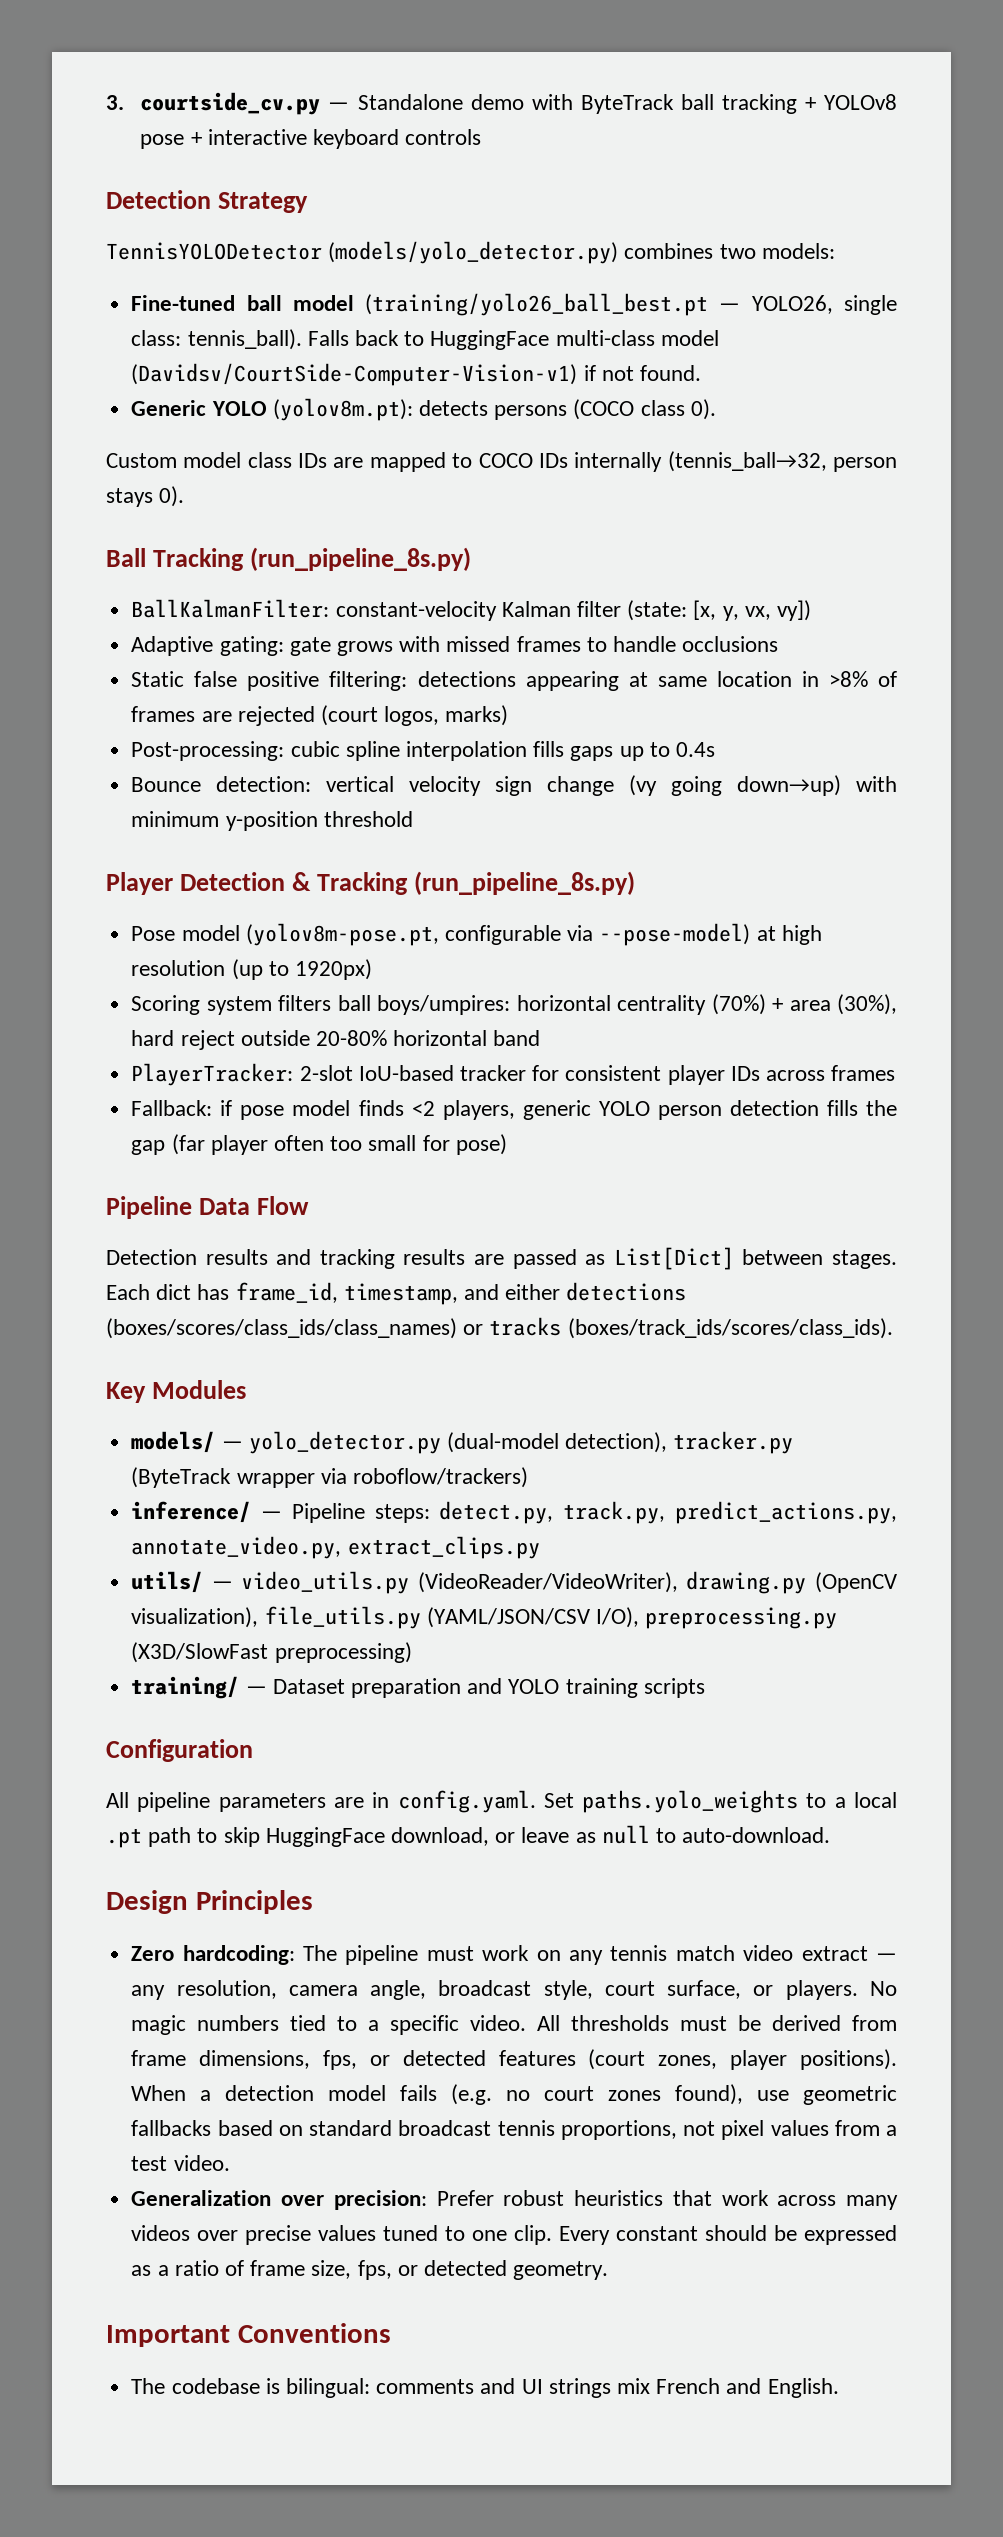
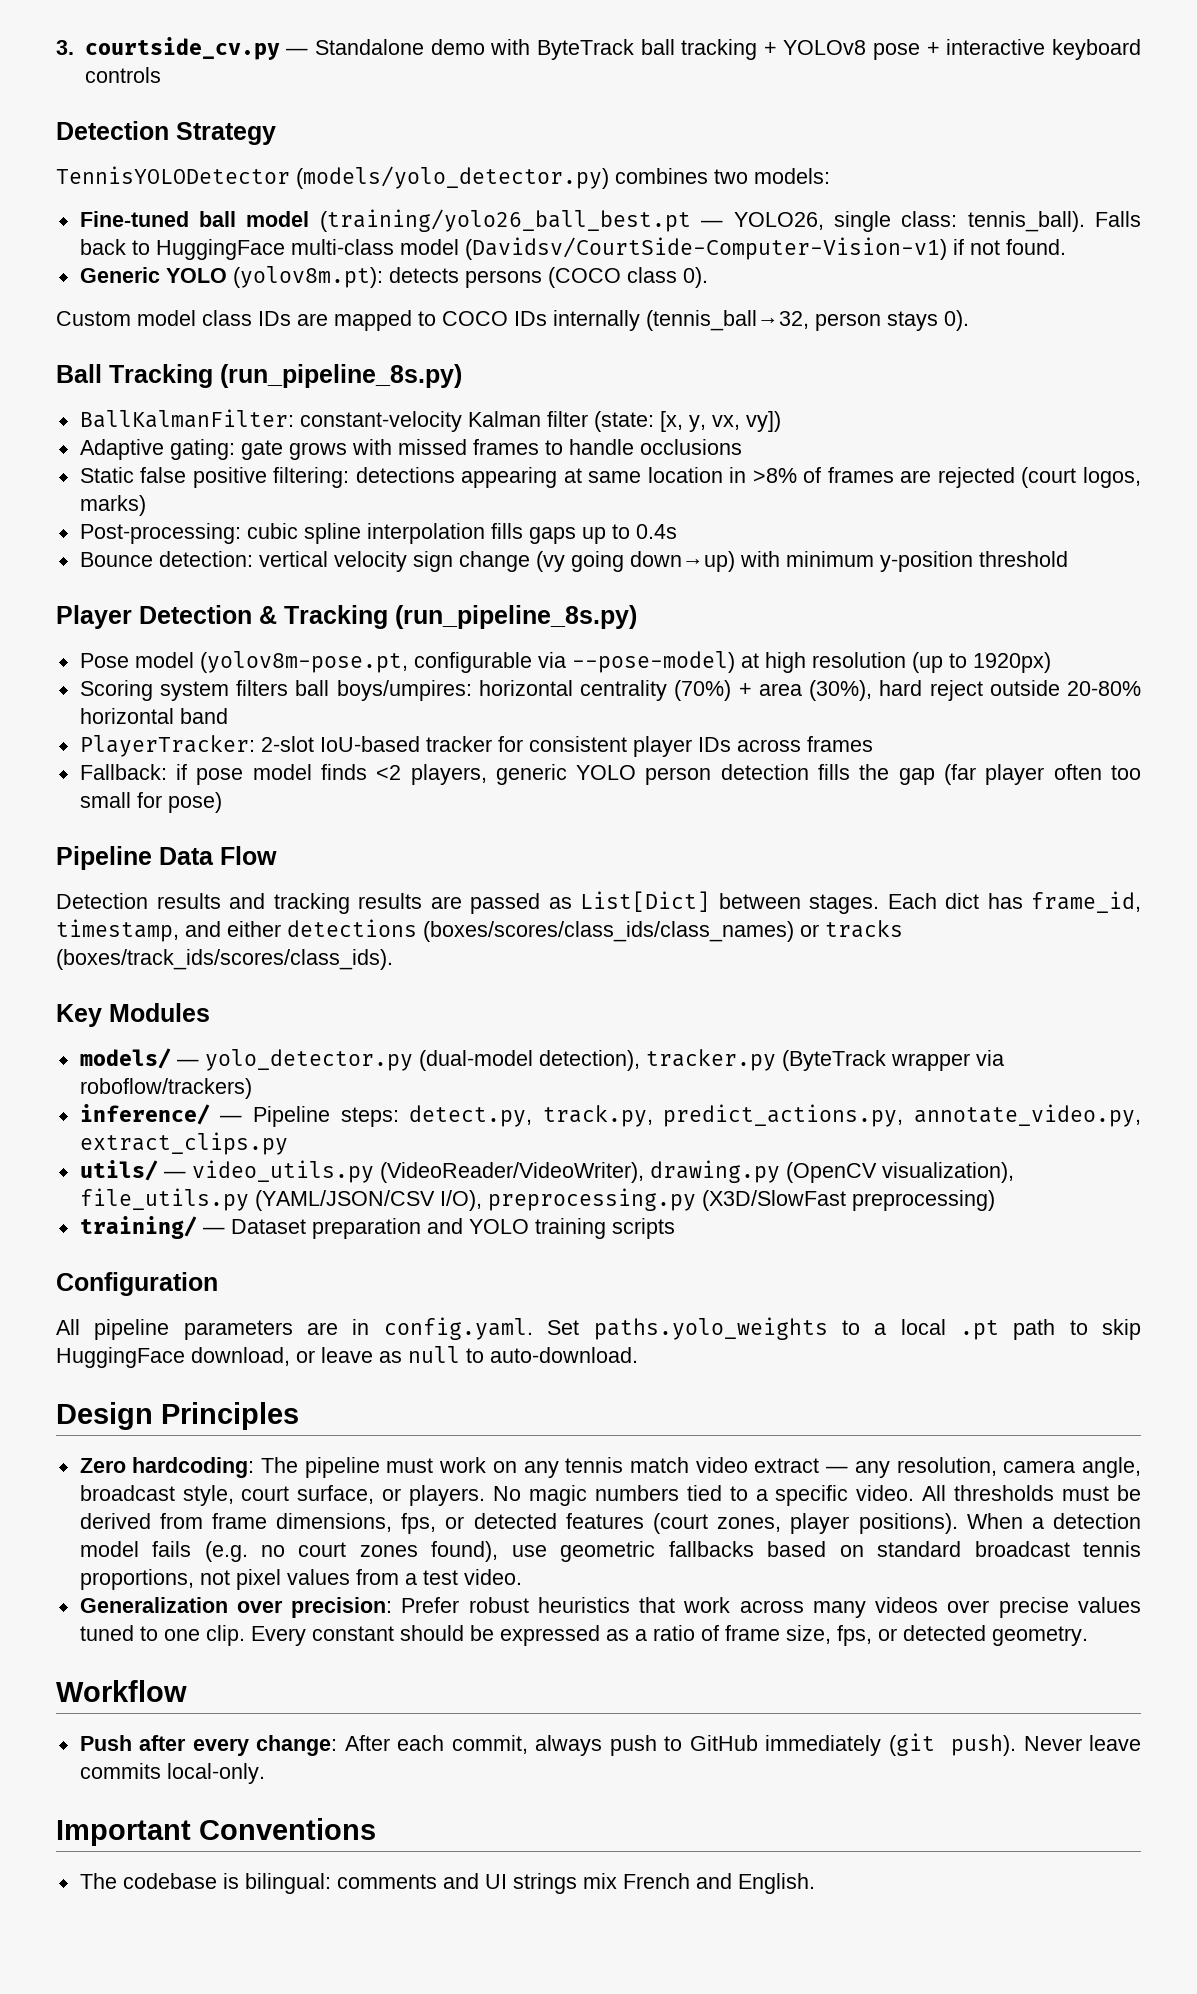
+ Workflow
+ Push after every change: After each commit, always push to GitHub immediately (git push). Never leave commits local-only.

